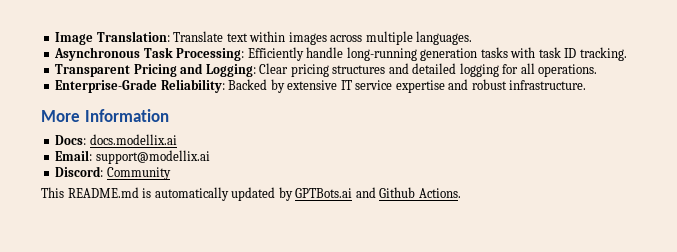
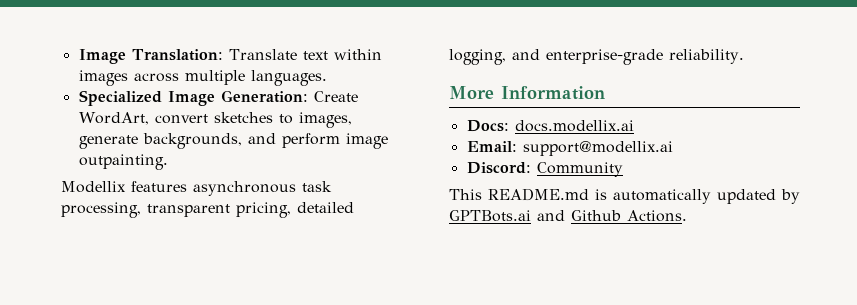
- Asynchronous Task Processing: Efficiently handle long-running generation tasks with task ID tracking.
- Transparent Pricing and Logging: Clear pricing structures and detailed logging for all operations.
- Enterprise-Grade Reliability: Backed by extensive IT service expertise and robust infrastructure.
+ Specialized Image Generation: Create WordArt, convert sketches to images, generate backgrounds, and perform image outpainting.
+ Modellix features asynchronous task processing, transparent pricing, detailed logging, and enterprise-grade reliability.

